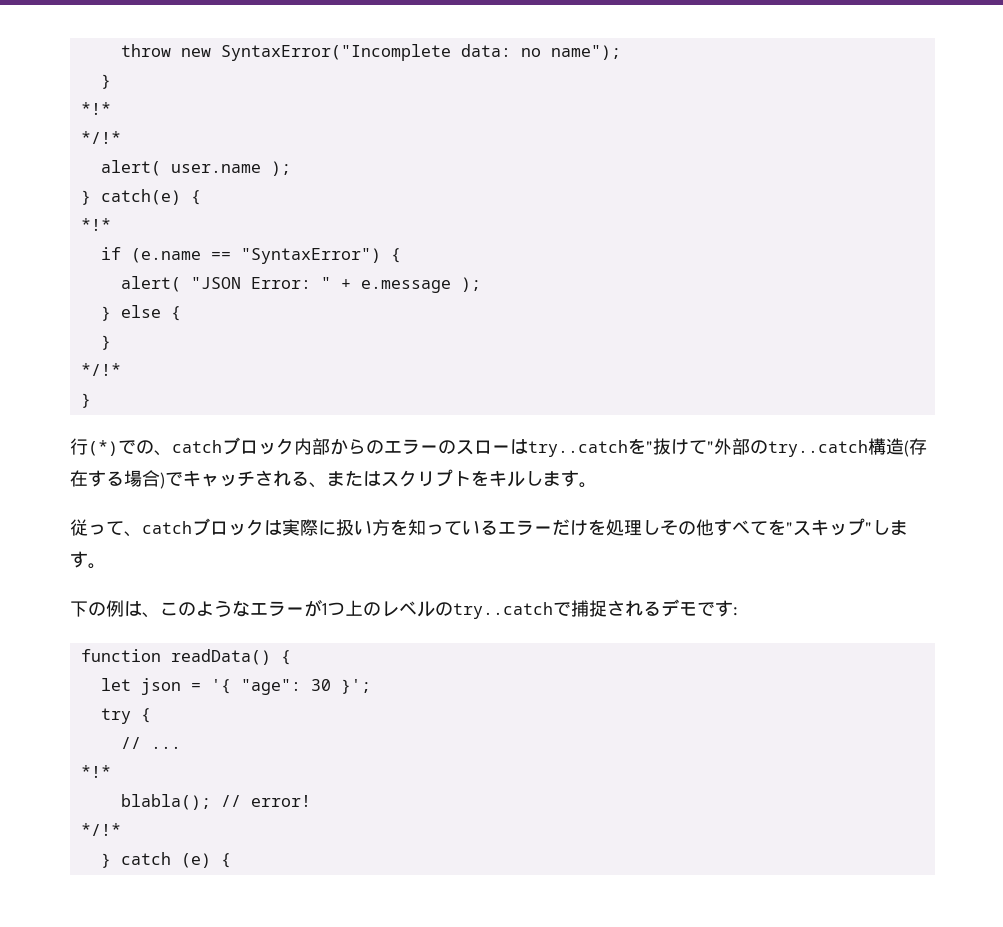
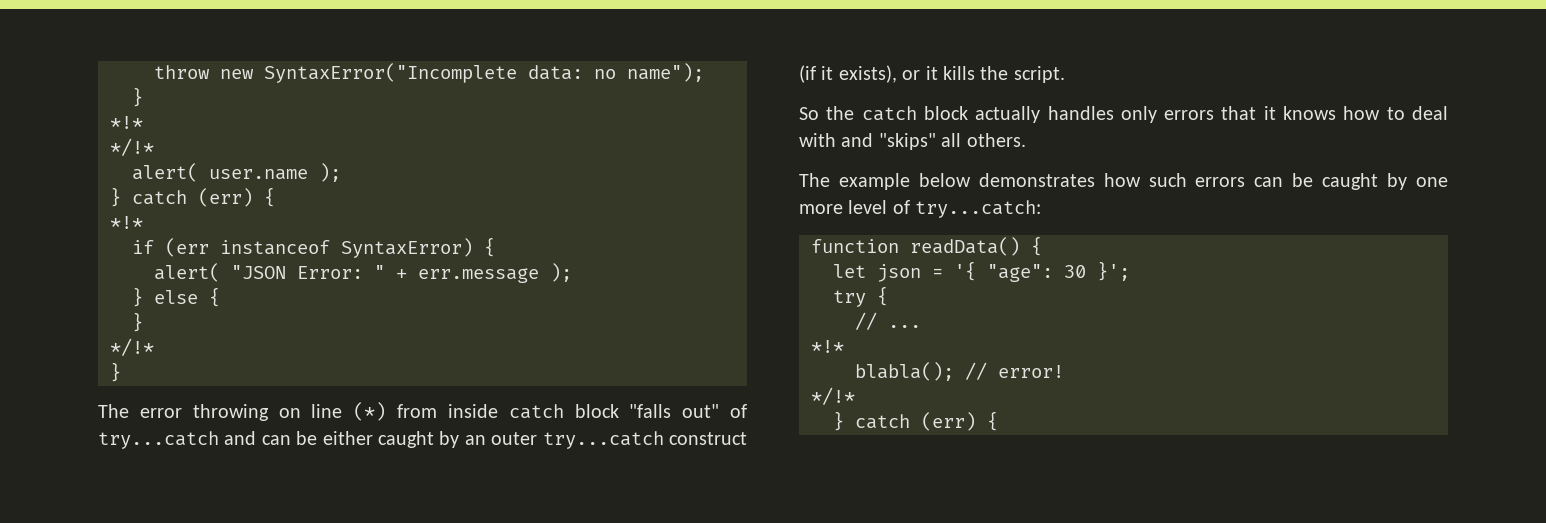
  alert( user.name );
- } catch(e) {
+ } catch (err) {
- if (e.name == "SyntaxError") {
+ if (err instanceof SyntaxError) {
- alert( "JSON Error: " + e.message );
+ alert( "JSON Error: " + err.message );
- 行(*)での、catchブロック内部からのエラーのスローはtry..catchを"抜けて"外部のtry..catch構造(存在する場合)でキャッチされる、またはスクリプトをキルします。
- 従って、catchブロックは実際に扱い方を知っているエラーだけを処理しその他すべてを"スキップ"します。
- 下の例は、このようなエラーが1つ上のレベルのtry..catchで捕捉されるデモです:
+ The error throwing on line (*) from inside catch block "falls out" of try...catch and can be either caught by an outer try...catch construct (if it exists), or it kills the script.
+ So the catch block actually handles only errors that it knows how to deal with and "skips" all others.
+ The example below demonstrates how such errors can be caught by one more level of try...catch:
  blabla(); // error!
  */!*
- } catch (e) {
+ } catch (err) {

